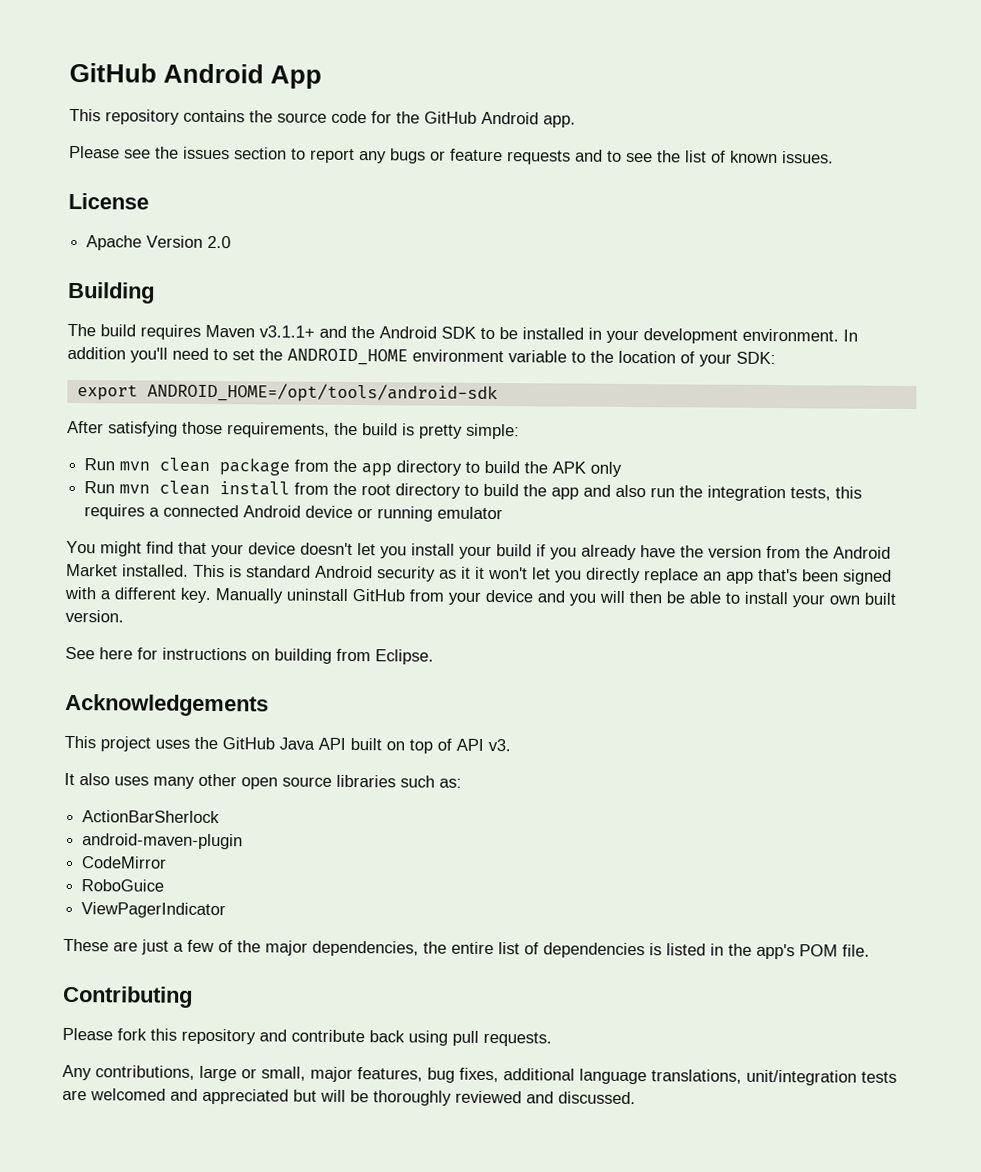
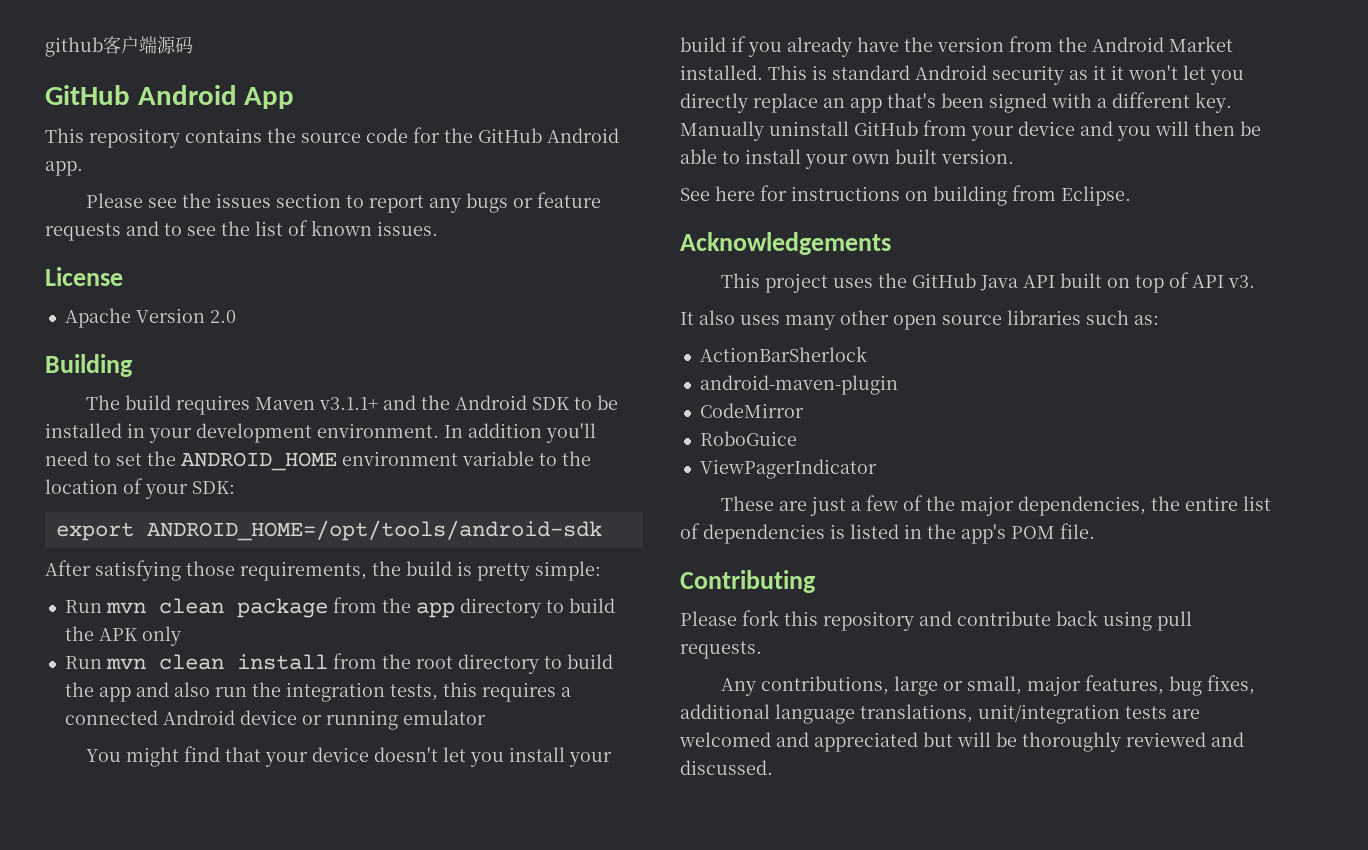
+ github客户端源码

